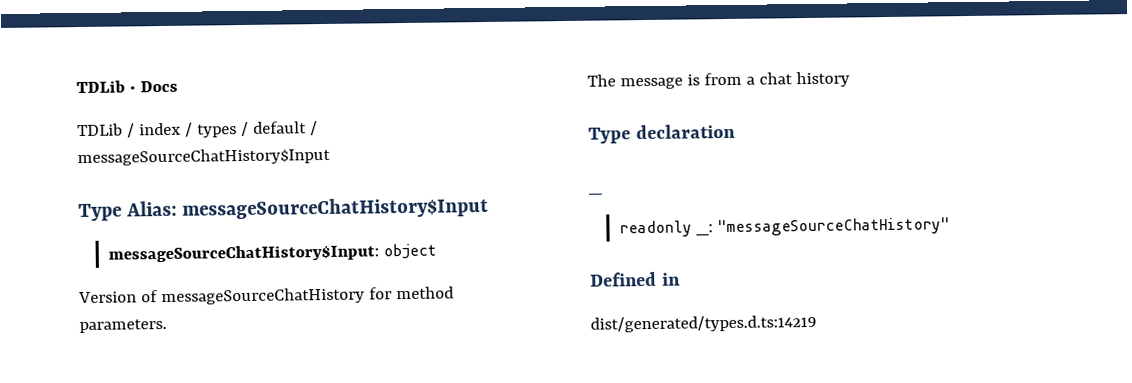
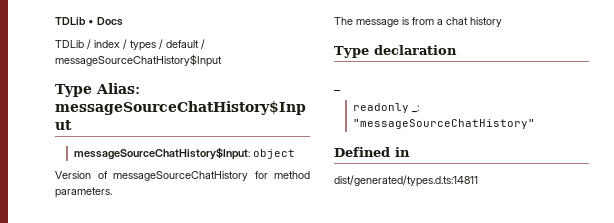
- dist/generated/types.d.ts:14219
+ dist/generated/types.d.ts:14811

